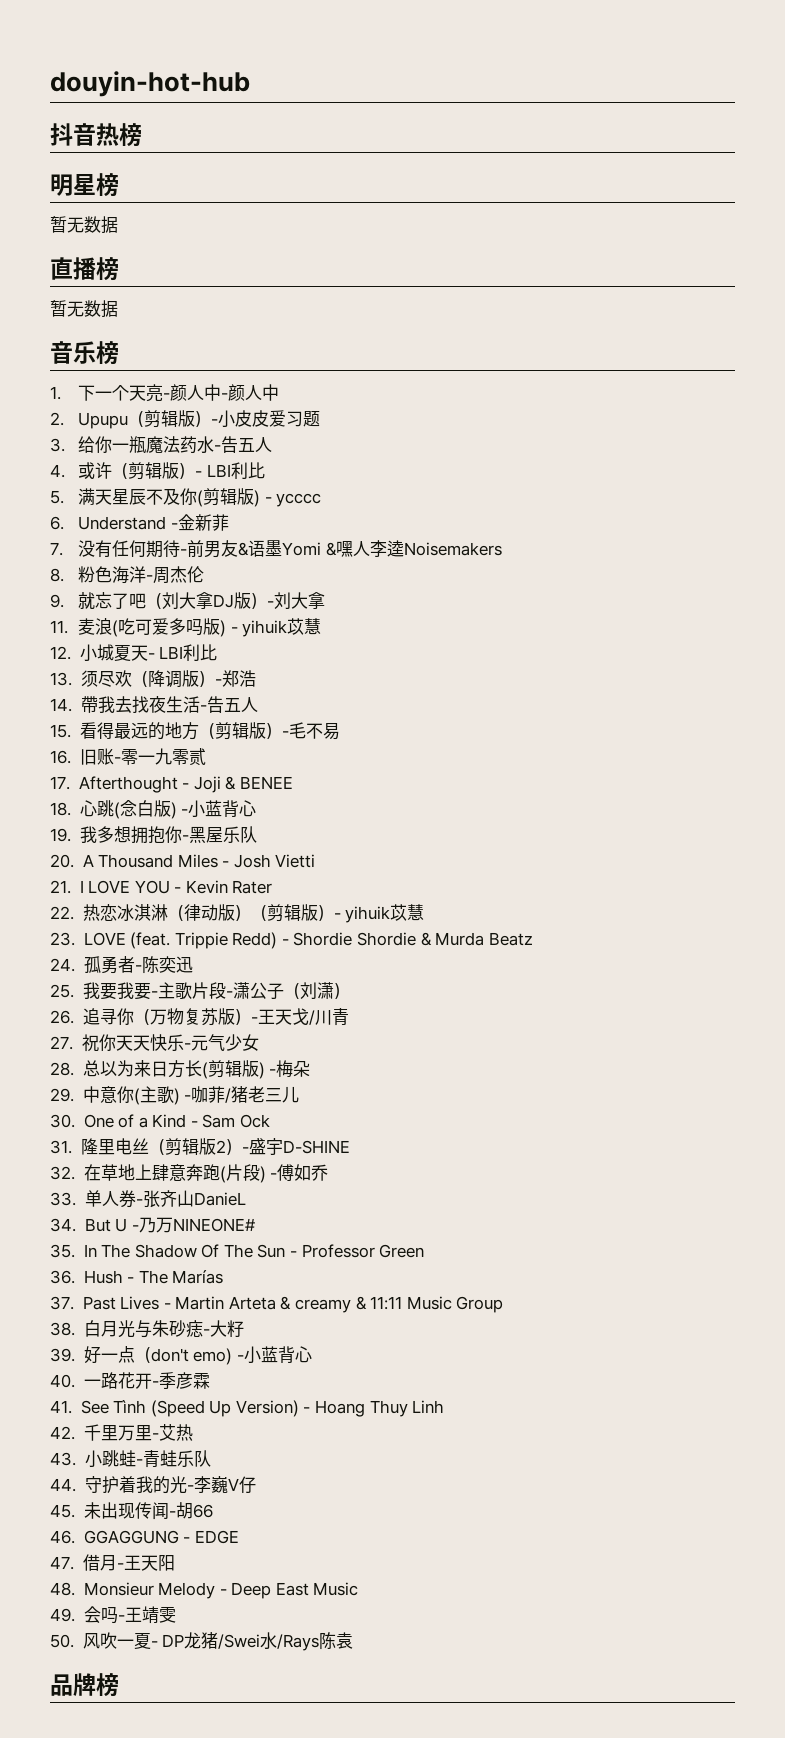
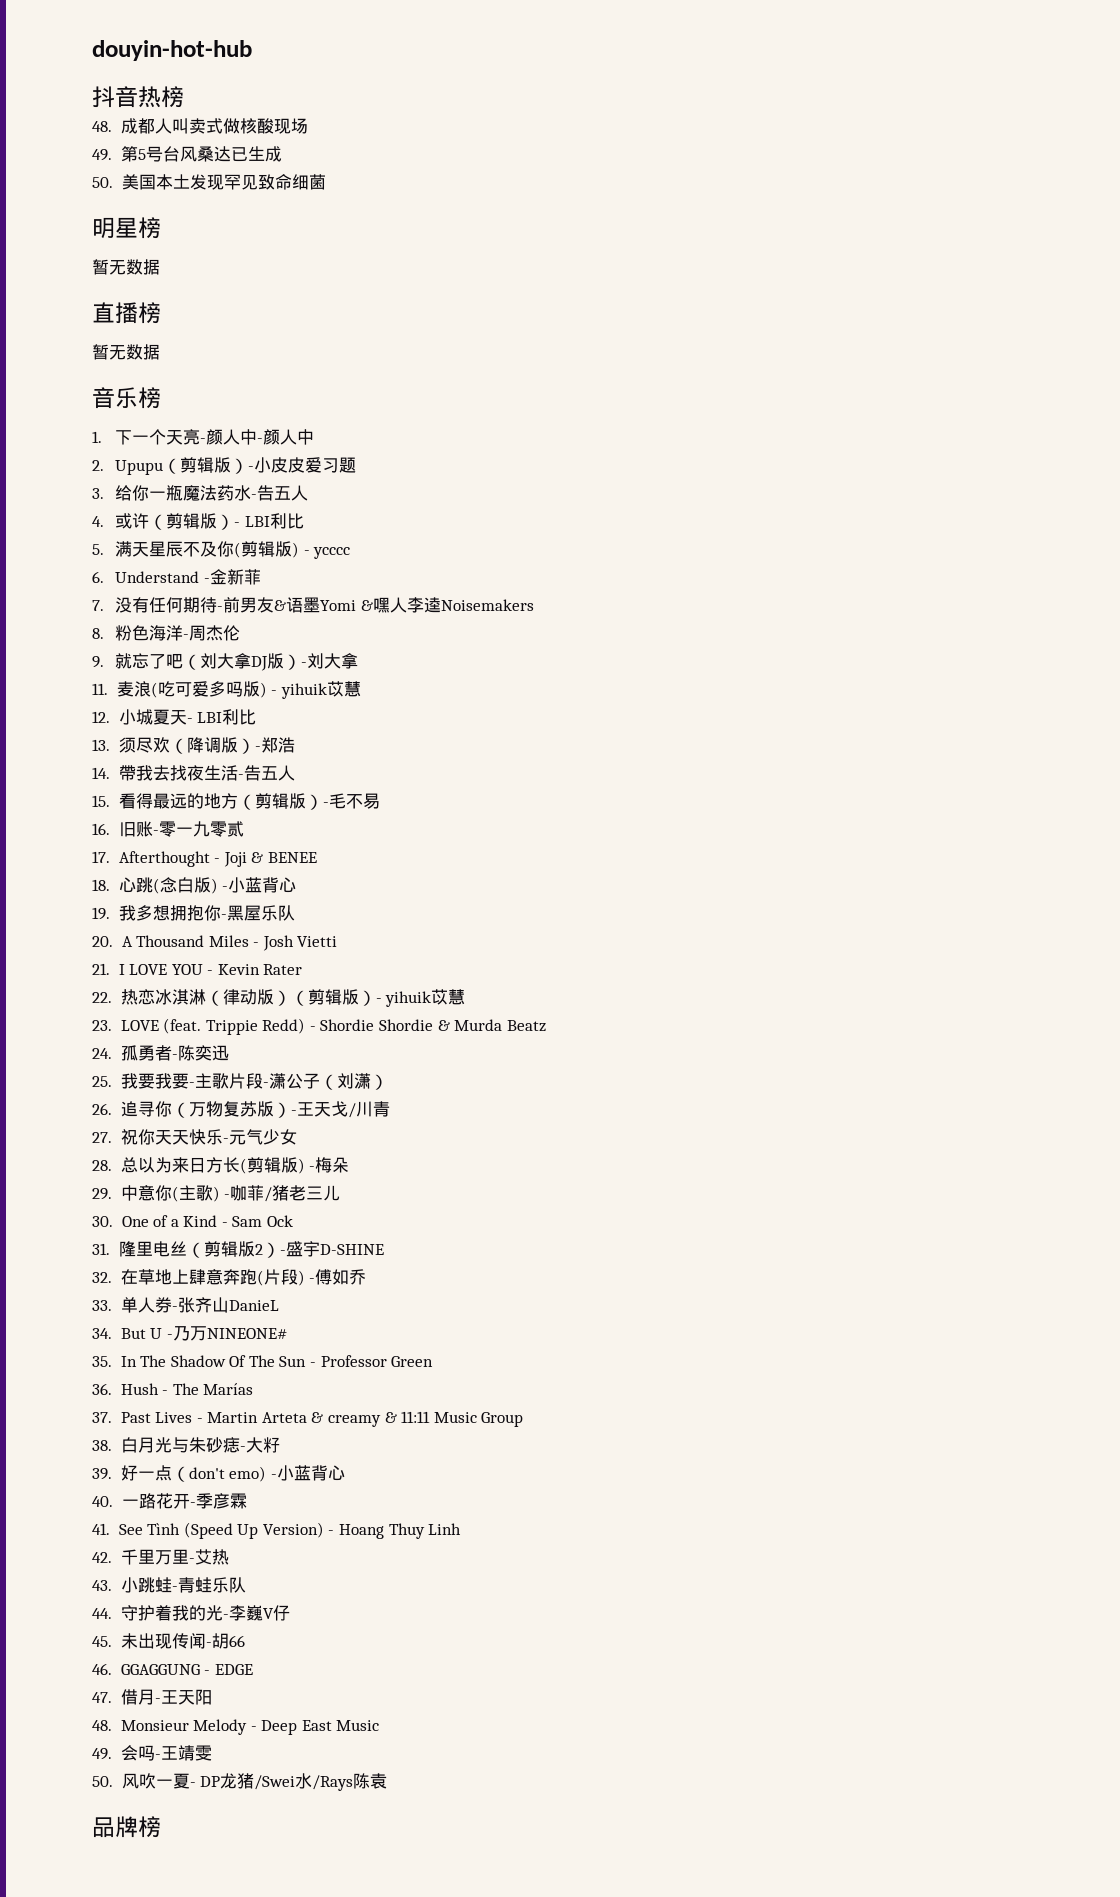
+ 48.成都人叫卖式做核酸现场
+ 49.第5号台风桑达已生成
+ 50.美国本土发现罕见致命细菌

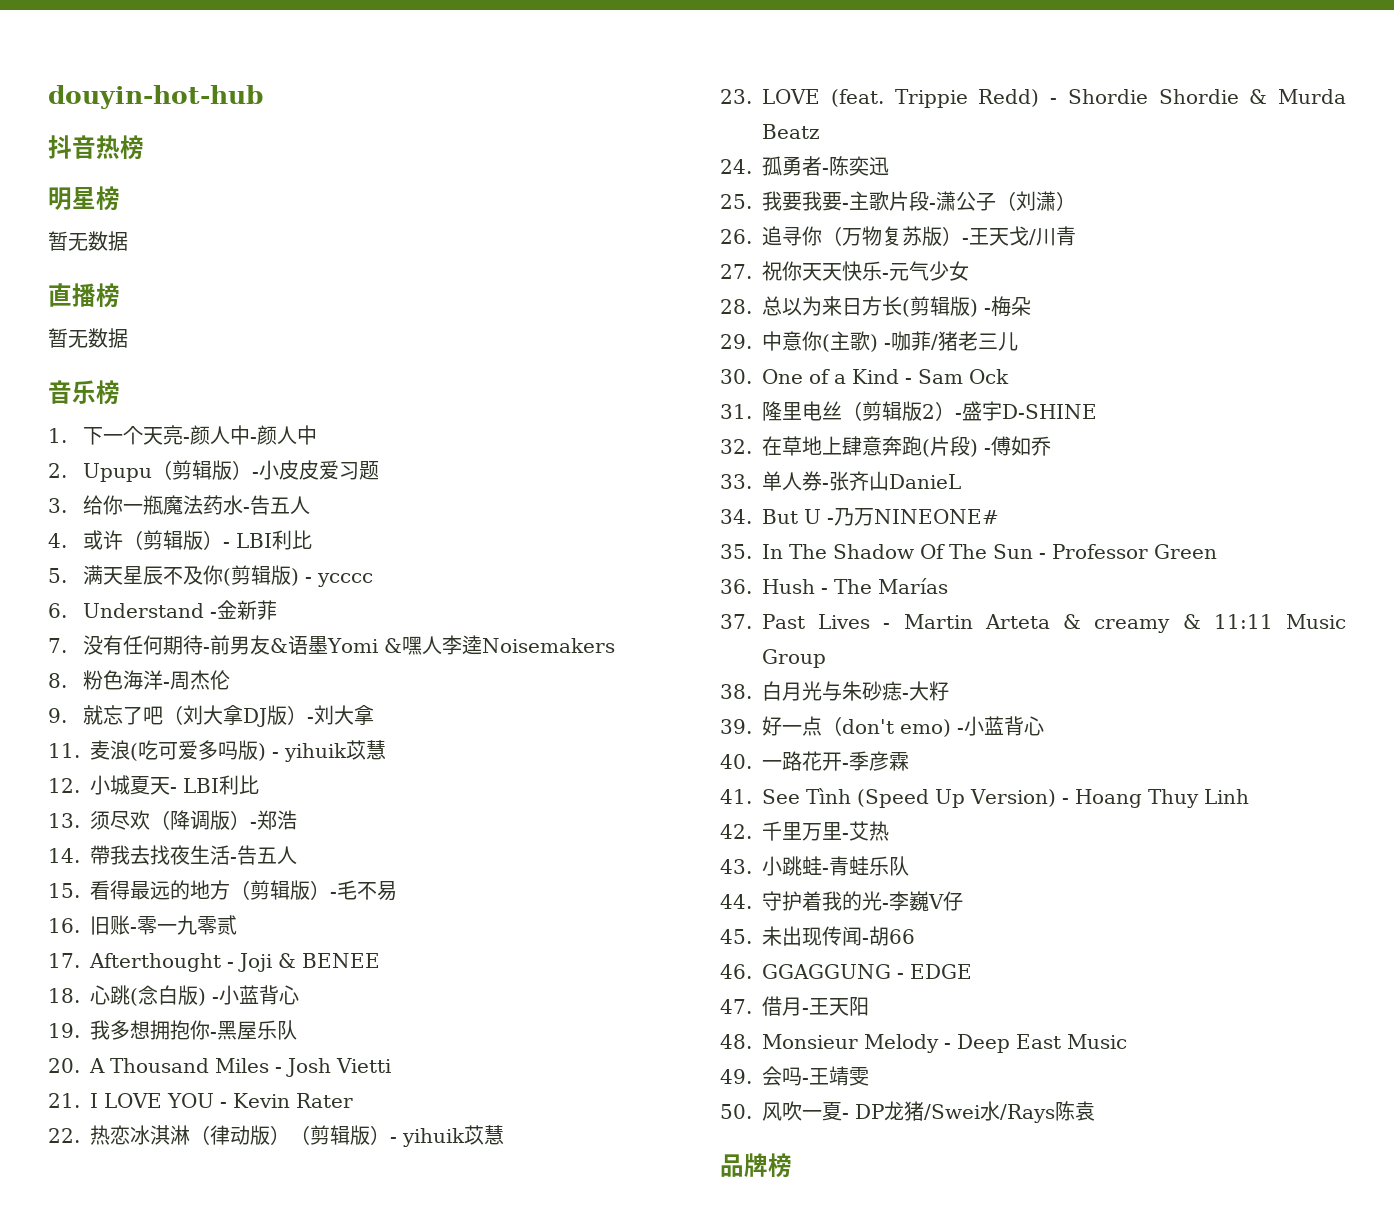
- 48.成都人叫卖式做核酸现场
- 49.第5号台风桑达已生成
- 50.美国本土发现罕见致命细菌

